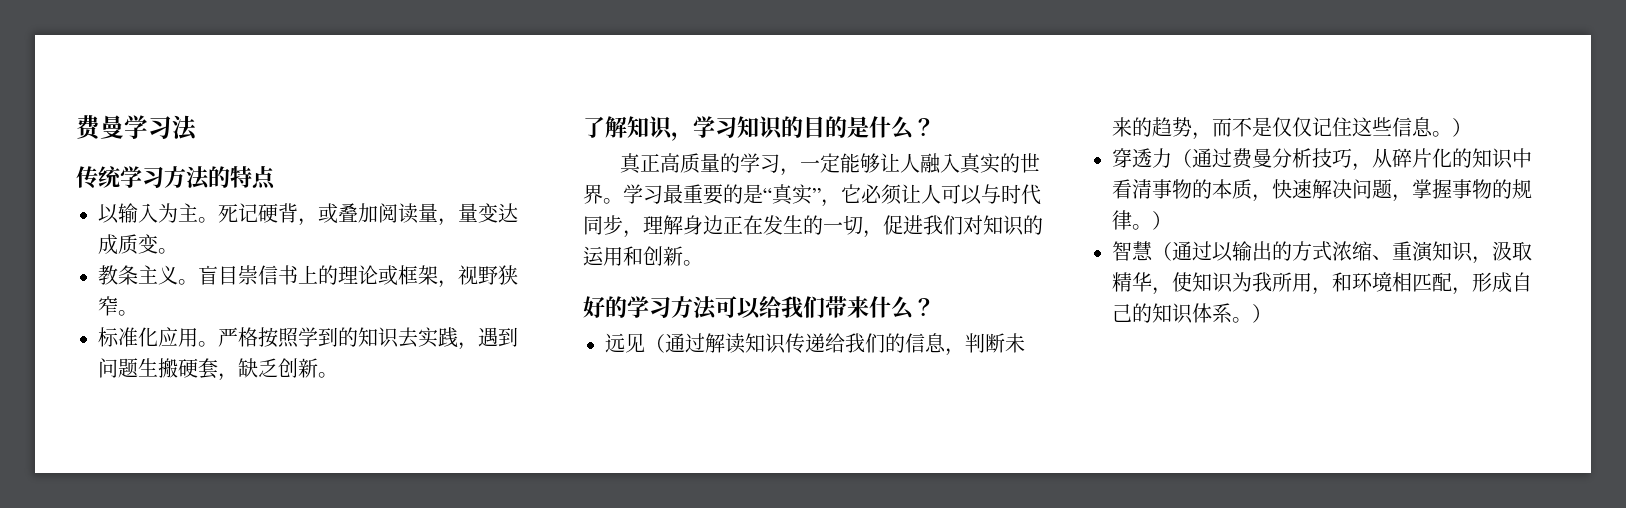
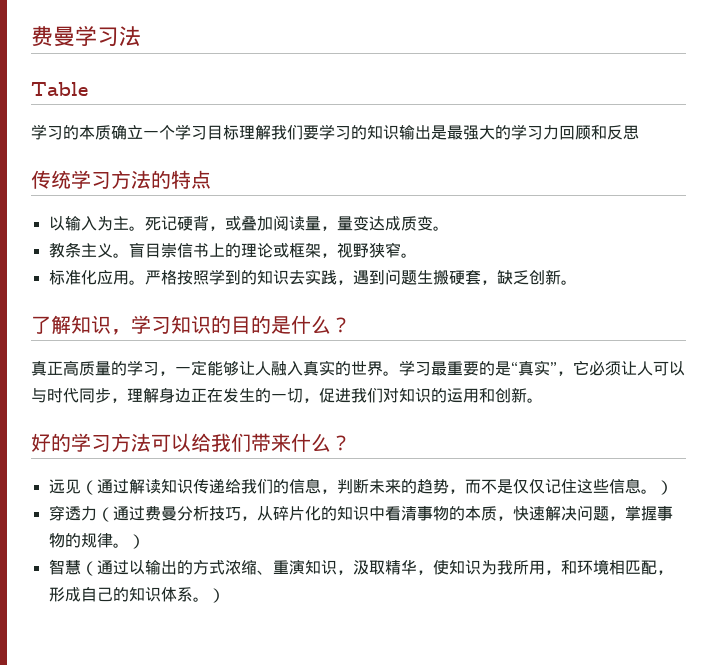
+ Table
+ 学习的本质确立一个学习目标理解我们要学习的知识输出是最强大的学习力回顾和反思

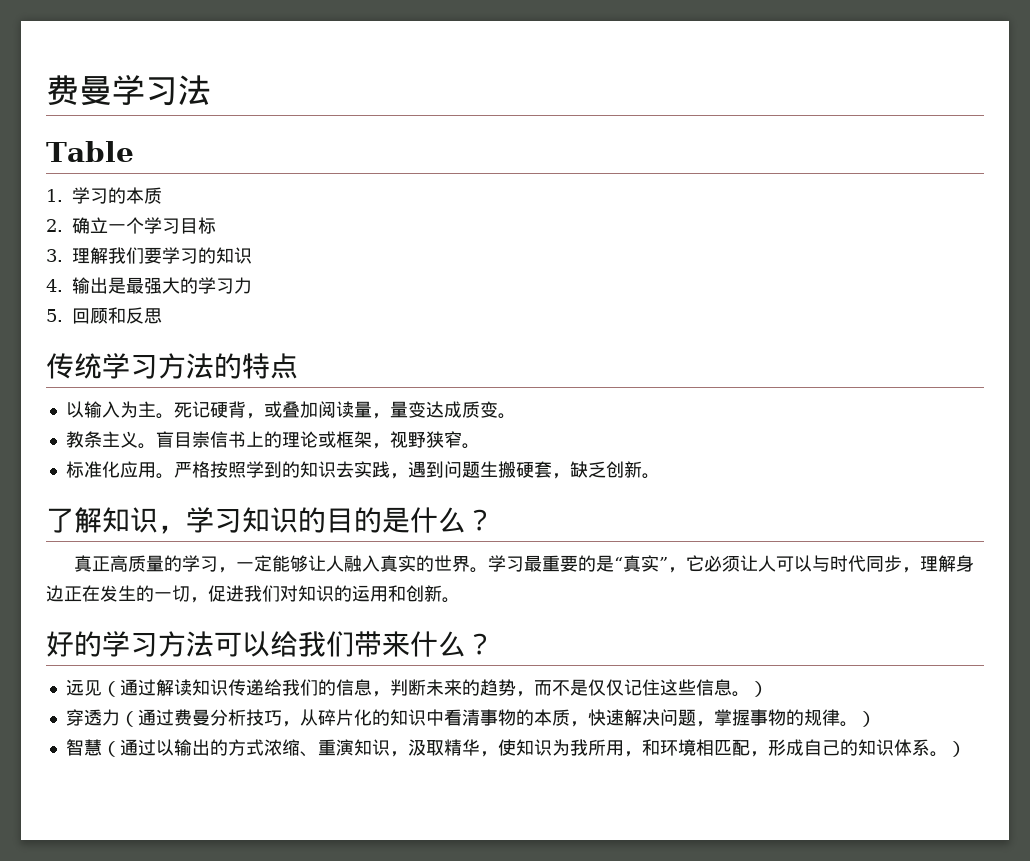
- 学习的本质确立一个学习目标理解我们要学习的知识输出是最强大的学习力回顾和反思
+ 1.学习的本质
+ 2.确立一个学习目标
+ 3.理解我们要学习的知识
+ 4.输出是最强大的学习力
+ 5.回顾和反思

